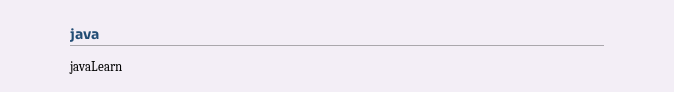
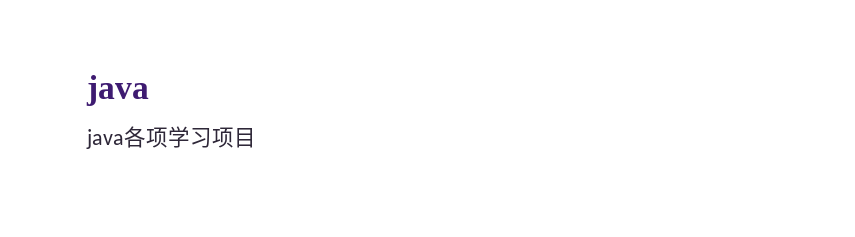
- javaLearn
+ java各项学习项目

